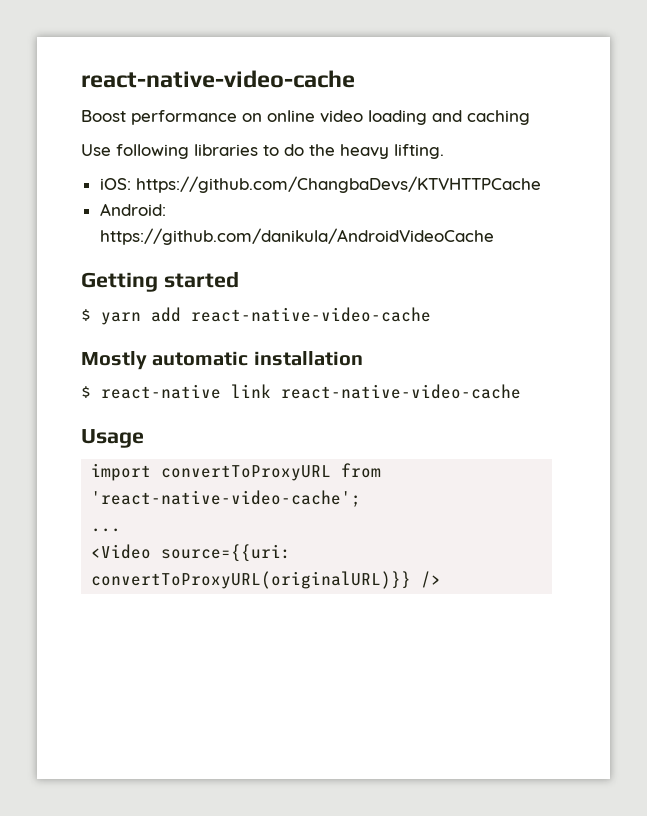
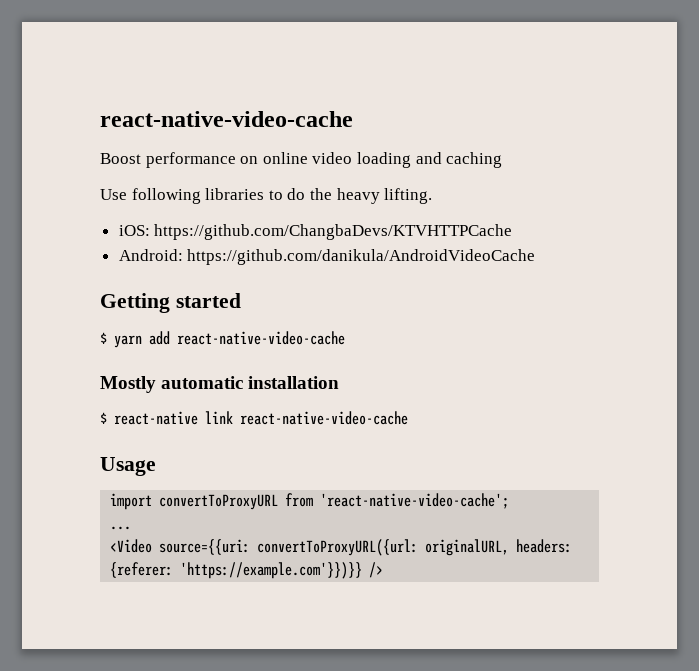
- <Video source={{uri: convertToProxyURL(originalURL)}} />
+ <Video source={{uri: convertToProxyURL({url: originalURL, headers: {referer: 'https://example.com'}})}} />

